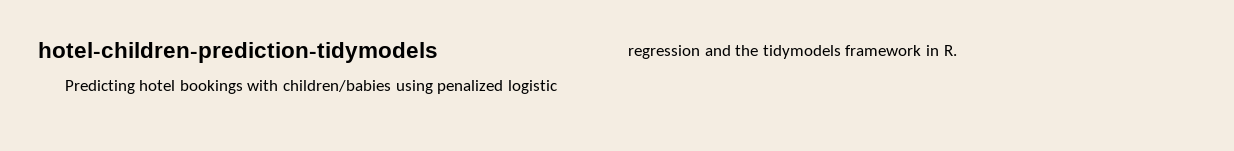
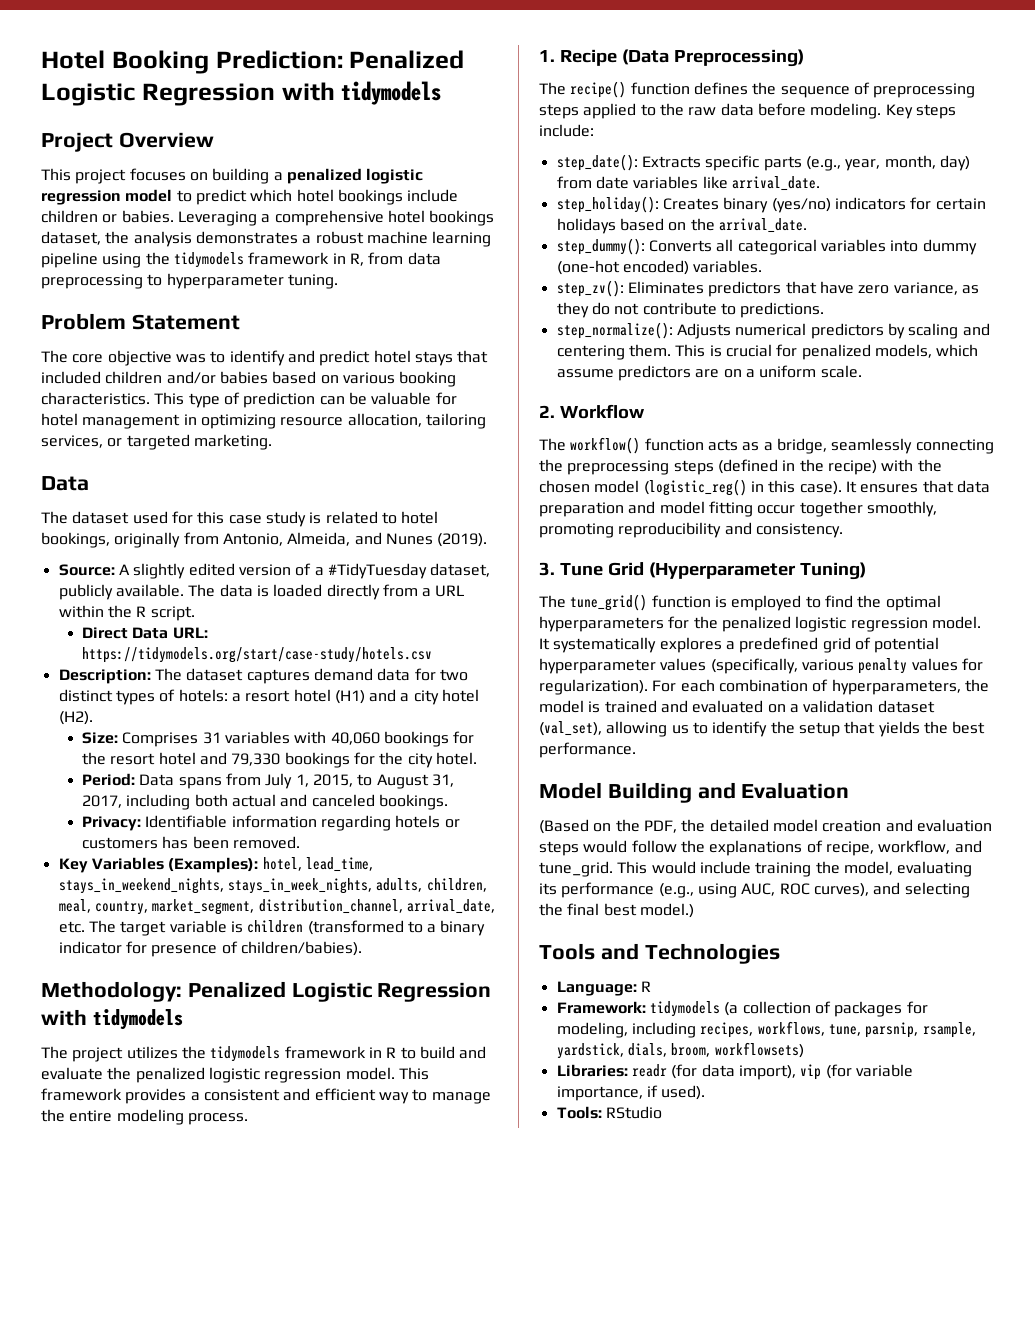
- hotel-children-prediction-tidymodels
- Predicting hotel bookings with children/babies using penalized logistic regression and the tidymodels framework in R.
+ Hotel Booking Prediction: Penalized Logistic Regression with tidymodels
+ Project Overview
+ This project focuses on building a penalized logistic regression model to predict which hotel bookings include children or babies. Leveraging a comprehensive hotel bookings dataset, the analysis demonstrates a robust machine learning pipeline using the tidymodels framework in R, from data preprocessing to hyperparameter tuning.
+ Problem Statement
+ The core objective was to identify and predict hotel stays that included children and/or babies based on various booking characteristics. This type of prediction can be valuable for hotel management in optimizing resource allocation, tailoring services, or targeted marketing.
+ Data
+ The dataset used for this case study is related to hotel bookings, originally from Antonio, Almeida, and Nunes (2019).
+ Source: A slightly edited version of a #TidyTuesday dataset, publicly available. The data is loaded directly from a URL within the R script.
+ Direct Data URL: https://tidymodels.org/start/case-study/hotels.csv
+ Description: The dataset captures demand data for two distinct types of hotels: a resort hotel (H1) and a city hotel (H2).
+ Size: Comprises 31 variables with 40,060 bookings for the resort hotel and 79,330 bookings for the city hotel.
+ Period: Data spans from July 1, 2015, to August 31, 2017, including both actual and canceled bookings.
+ Privacy: Identifiable information regarding hotels or customers has been removed.
+ Key Variables (Examples): hotel, lead_time, stays_in_weekend_nights, stays_in_week_nights, adults, children, meal, country, market_segment, distribution_channel, arrival_date, etc. The target variable is children (transformed to a binary indicator for presence of children/babies).
+ Methodology: Penalized Logistic Regression with tidymodels
+ The project utilizes the tidymodels framework in R to build and evaluate the penalized logistic regression model. This framework provides a consistent and efficient way to manage the entire modeling process.
+ 1. Recipe (Data Preprocessing)
+ The recipe() function defines the sequence of preprocessing steps applied to the raw data before modeling. Key steps include:
+ step_date(): Extracts specific parts (e.g., year, month, day) from date variables like arrival_date.
+ step_holiday(): Creates binary (yes/no) indicators for certain holidays based on the arrival_date.
+ step_dummy(): Converts all categorical variables into dummy (one-hot encoded) variables.
+ step_zv(): Eliminates predictors that have zero variance, as they do not contribute to predictions.
+ step_normalize(): Adjusts numerical predictors by scaling and centering them. This is crucial for penalized models, which assume predictors are on a uniform scale.
+ 2. Workflow
+ The workflow() function acts as a bridge, seamlessly connecting the preprocessing steps (defined in the recipe) with the chosen model (logistic_reg() in this case). It ensures that data preparation and model fitting occur together smoothly, promoting reproducibility and consistency.
+ 3. Tune Grid (Hyperparameter Tuning)
+ The tune_grid() function is employed to find the optimal hyperparameters for the penalized logistic regression model. It systematically explores a predefined grid of potential hyperparameter values (specifically, various penalty values for regularization). For each combination of hyperparameters, the model is trained and evaluated on a validation dataset (val_set), allowing us to identify the setup that yields the best performance.
+ Model Building and Evaluation
+ (Based on the PDF, the detailed model creation and evaluation steps would follow the explanations of recipe, workflow, and tune_grid. This would include training the model, evaluating its performance (e.g., using AUC, ROC curves), and selecting the final best model.)
+ Tools and Technologies
+ Language: R
+ Framework: tidymodels (a collection of packages for modeling, including recipes, workflows, tune, parsnip, rsample, yardstick, dials, broom, workflowsets)
+ Libraries: readr (for data import), vip (for variable importance, if used).
+ Tools: RStudio

